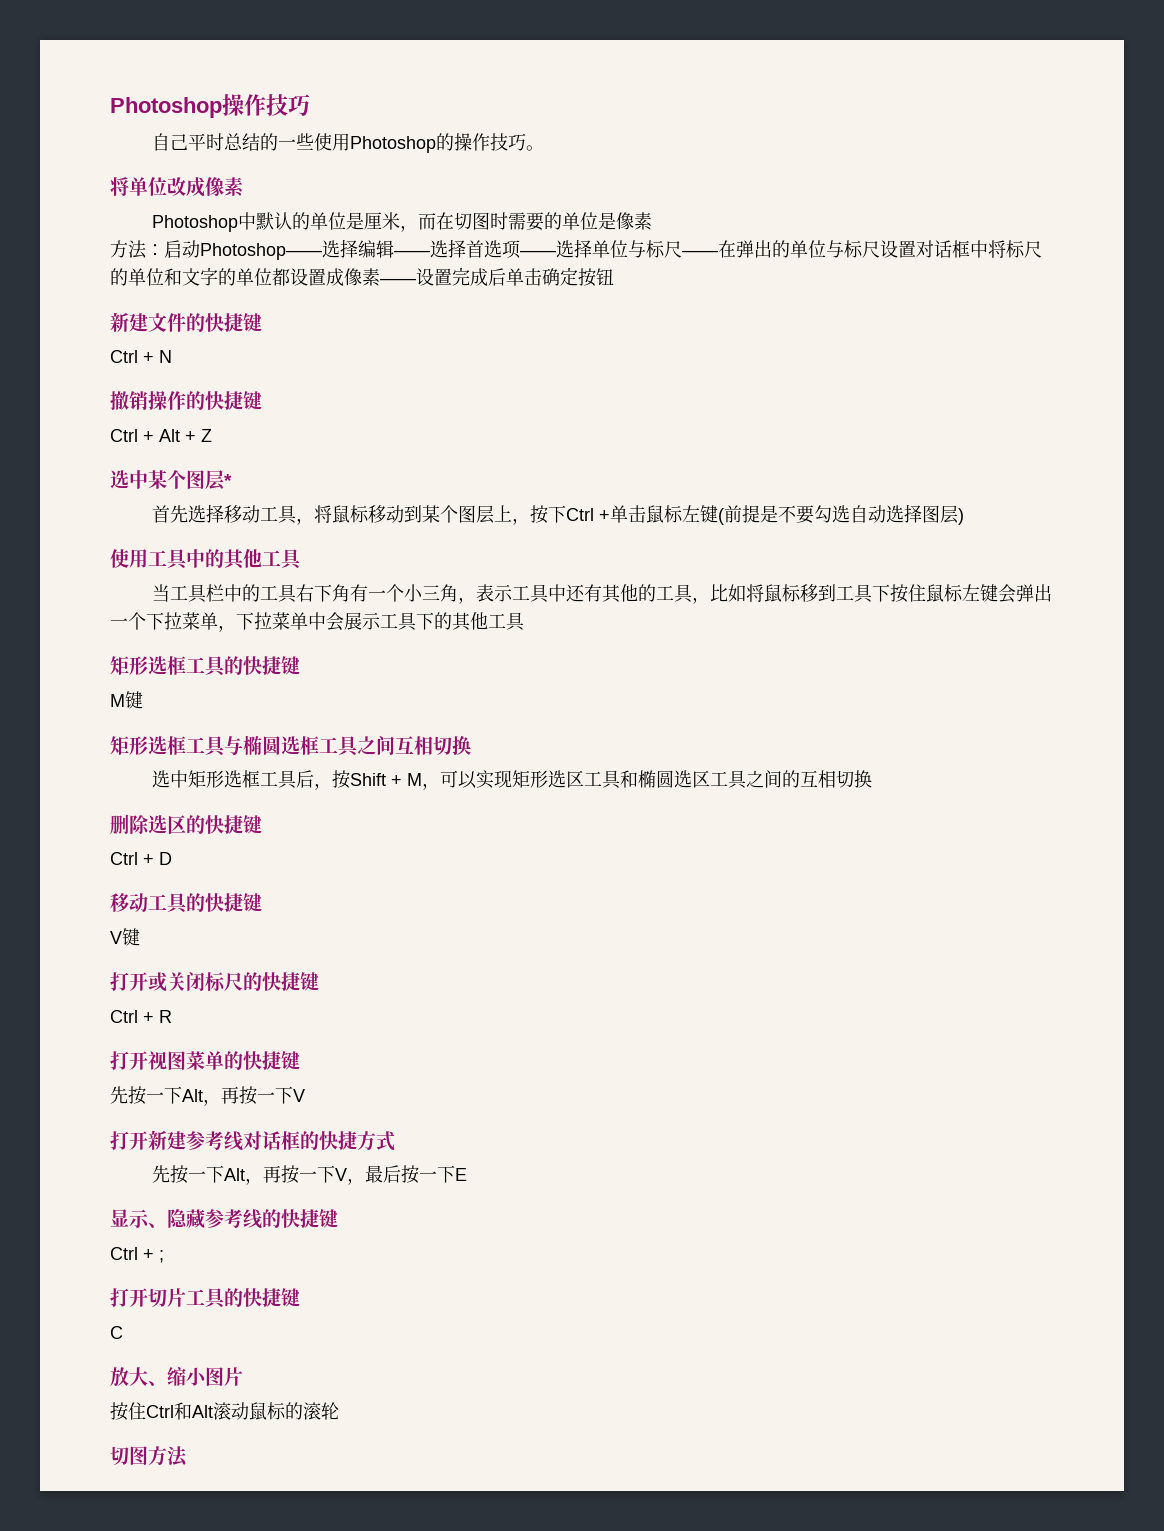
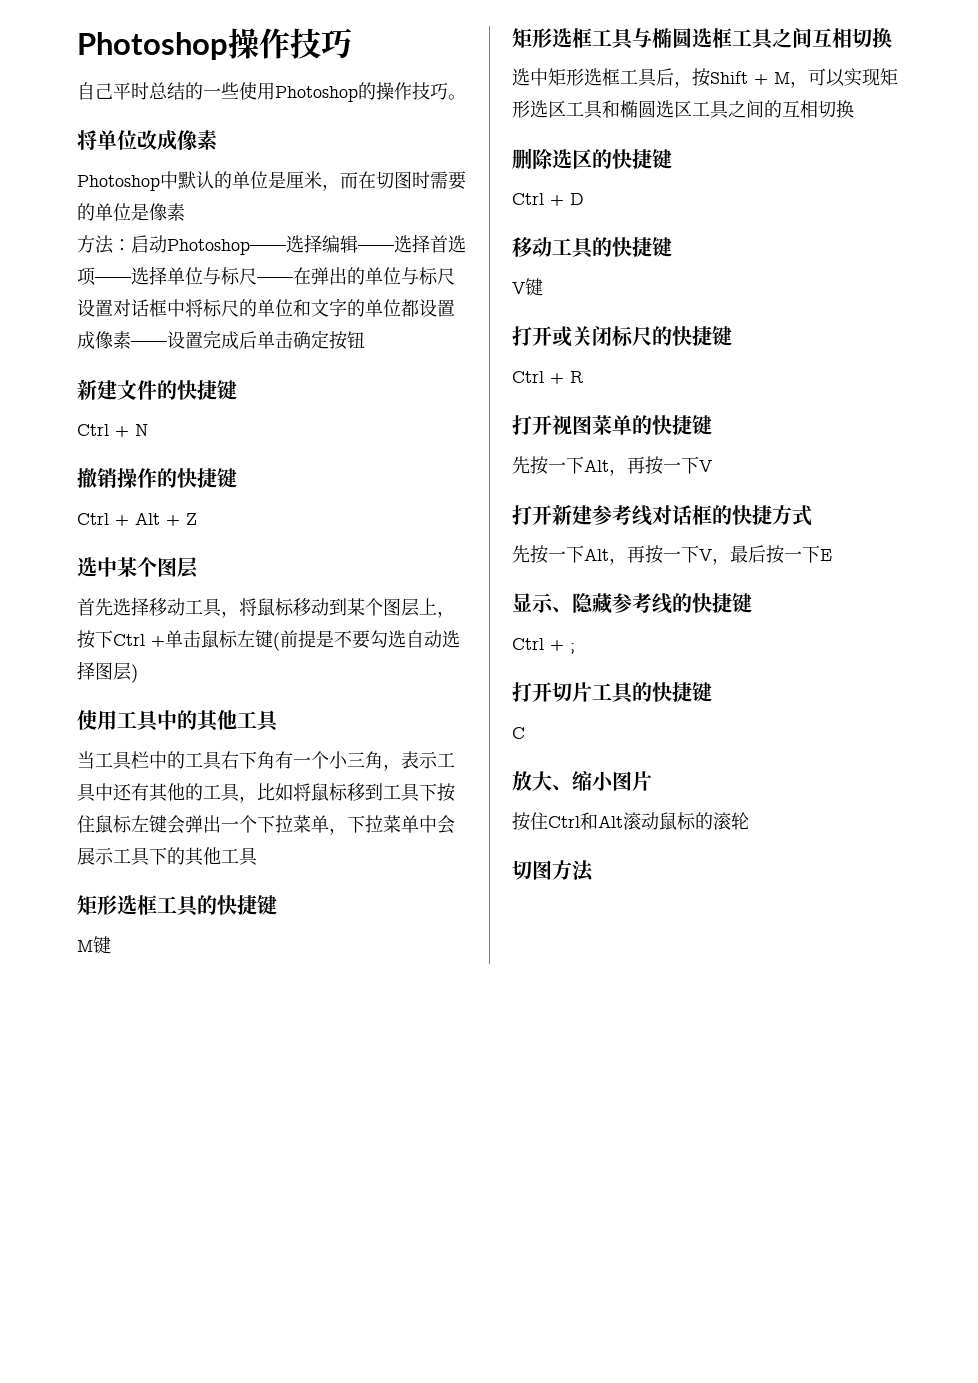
- 选中某个图层*
+ 选中某个图层

